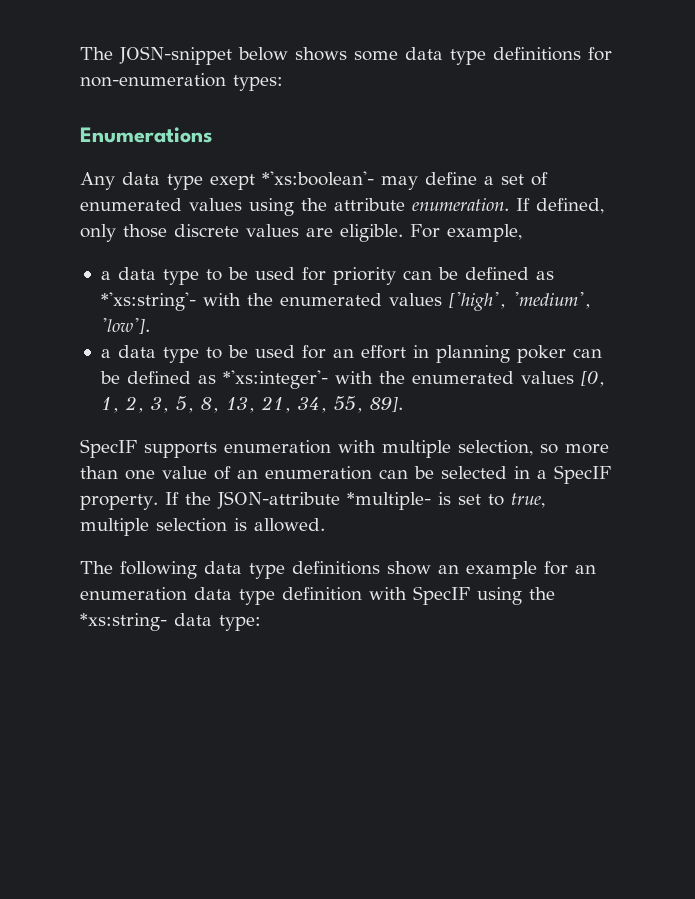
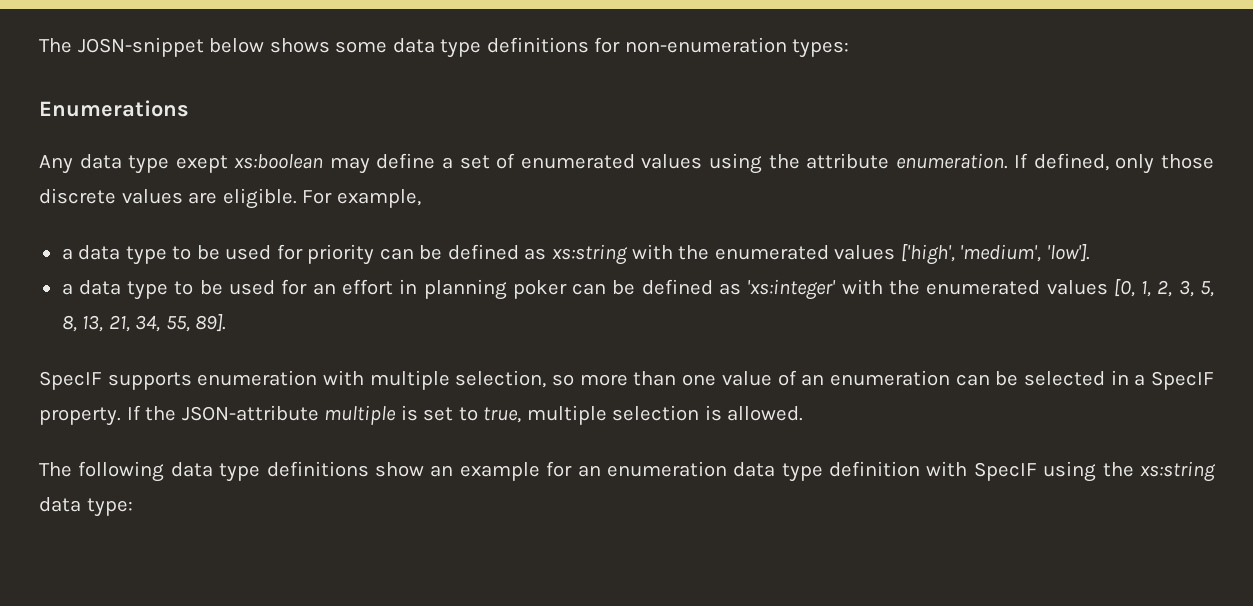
- Any data type exept *'xs:boolean'- may define a set of enumerated values using the attribute enumeration.
+ Any data type exept xs:boolean may define a set of enumerated values using the attribute enumeration.
- a data type to be used for priority can be defined as *'xs:string'- with the enumerated values ['high', 'medium', 'low'].
+ a data type to be used for priority can be defined as xs:string with the enumerated values ['high', 'medium', 'low'].
- a data type to be used for an effort in planning poker can be defined as *'xs:integer'- with the enumerated values [0, 1, 2, 3, 5, 8, 13, 21, 34, 55, 89].
+ a data type to be used for an effort in planning poker can be defined as 'xs:integer' with the enumerated values [0, 1, 2, 3, 5, 8, 13, 21, 34, 55, 89].
- If the JSON-attribute *multiple- is set to true, multiple selection is allowed.
+ If the JSON-attribute multiple is set to true, multiple selection is allowed.
- The following data type definitions show an example for an enumeration data type definition with SpecIF using the *xs:string- data type:
+ The following data type definitions show an example for an enumeration data type definition with SpecIF using the xs:string data type:

